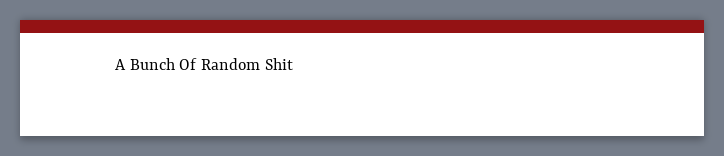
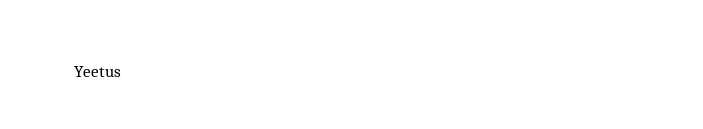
- A Bunch Of Random Shit
+ Yeetus

